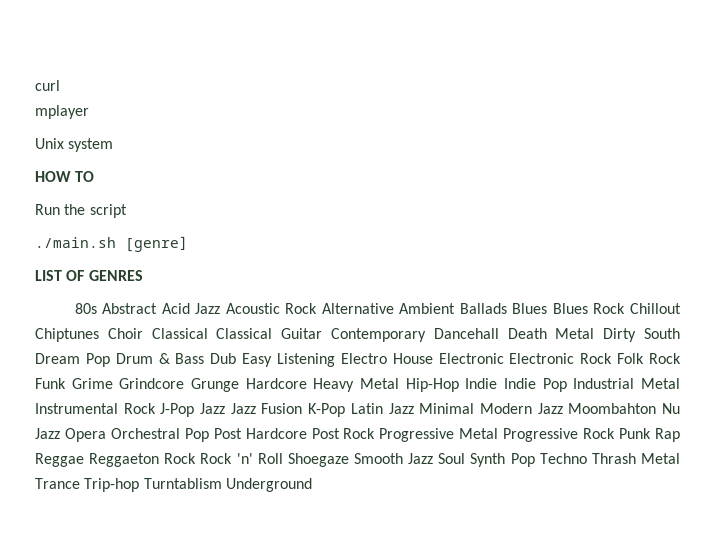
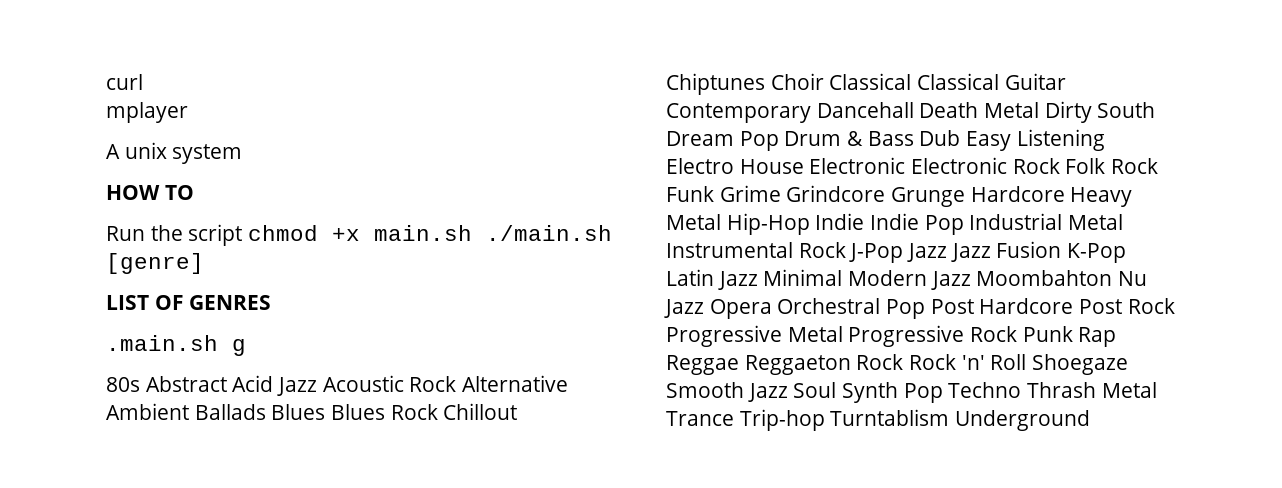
- Unix system
+ A unix system
- Run the script
- ./main.sh [genre]
+ Run the script chmod +x main.sh ./main.sh [genre]
+ .main.sh g

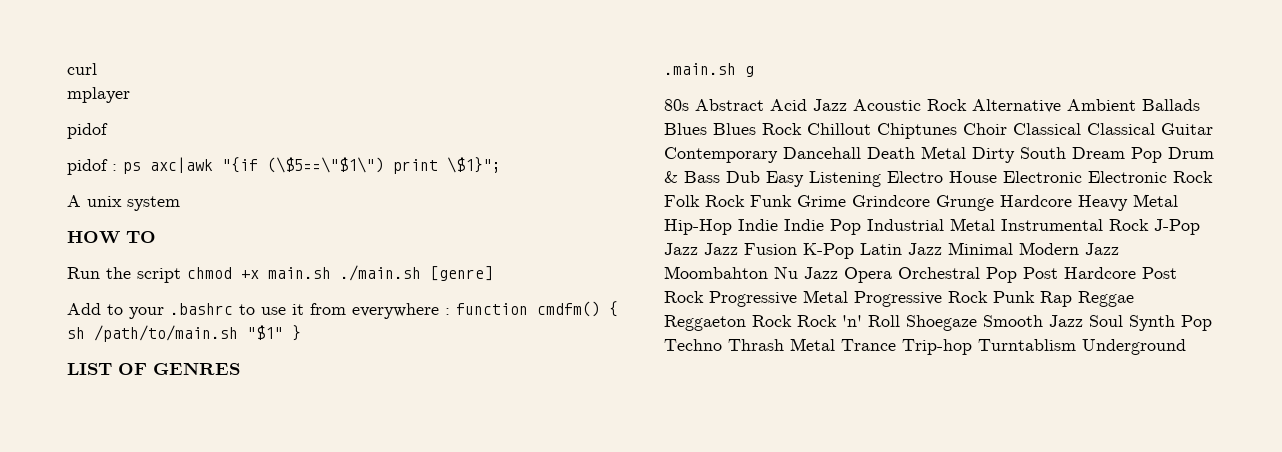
  mplayer
+ pidof
+ pidof : ps axc|awk "{if (\$5==\"$1\") print \$1}";
+ Add to your .bashrc to use it from everywhere : function cmdfm() { sh /path/to/main.sh "$1" }

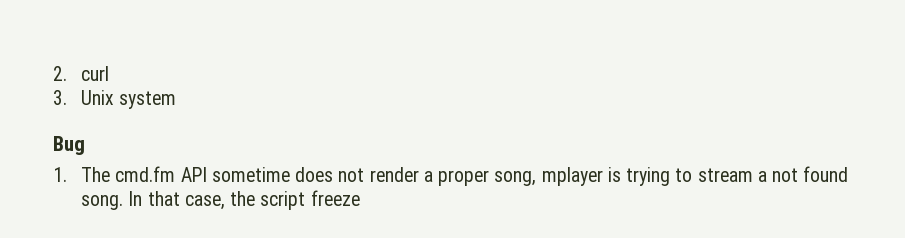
- curl
+ 2. curl
- mplayer
- pidof
- pidof : ps axc|awk "{if (\$5==\"$1\") print \$1}";
- A unix system
- HOW TO
- Run the script chmod +x main.sh ./main.sh [genre]
- Add to your .bashrc to use it from everywhere : function cmdfm() { sh /path/to/main.sh "$1" }
- LIST OF GENRES
- .main.sh g
- 80s Abstract Acid Jazz Acoustic Rock Alternative Ambient Ballads Blues Blues Rock Chillout Chiptunes Choir Classical Classical Guitar Contemporary Dancehall Death Metal Dirty South Dream Pop Drum & Bass Dub Easy Listening Electro House Electronic Electronic Rock Folk Rock Funk Grime Grindcore Grunge Hardcore Heavy Metal Hip-Hop Indie Indie Pop Industrial Metal Instrumental Rock J-Pop Jazz Jazz Fusion K-Pop Latin Jazz Minimal Modern Jazz Moombahton Nu Jazz Opera Orchestral Pop Post Hardcore Post Rock Progressive Metal Progressive Rock Punk Rap Reggae Reggaeton Rock Rock 'n' Roll Shoegaze Smooth Jazz Soul Synth Pop Techno Thrash Metal Trance Trip-hop Turntablism Underground
+ 3. Unix system
+ Bug
+ 1. The cmd.fm API sometime does not render a proper song, mplayer is trying to stream a not found song. In that case, the script freeze

